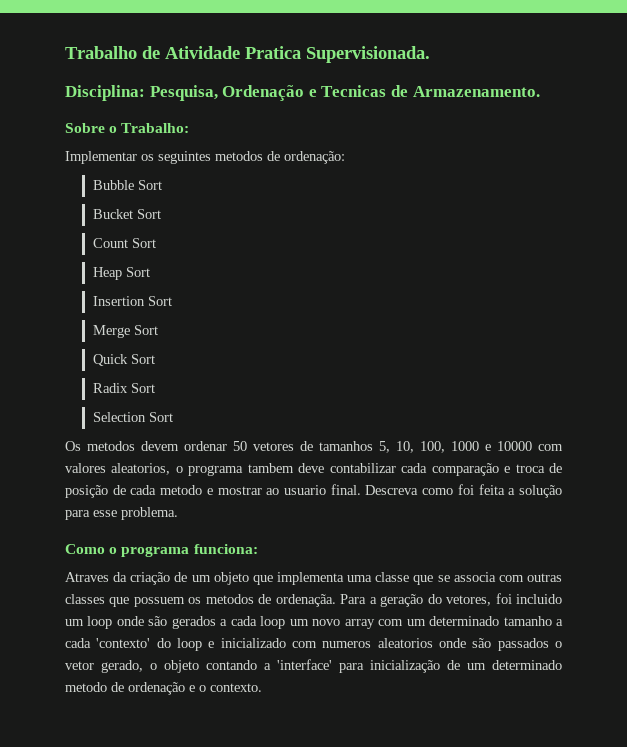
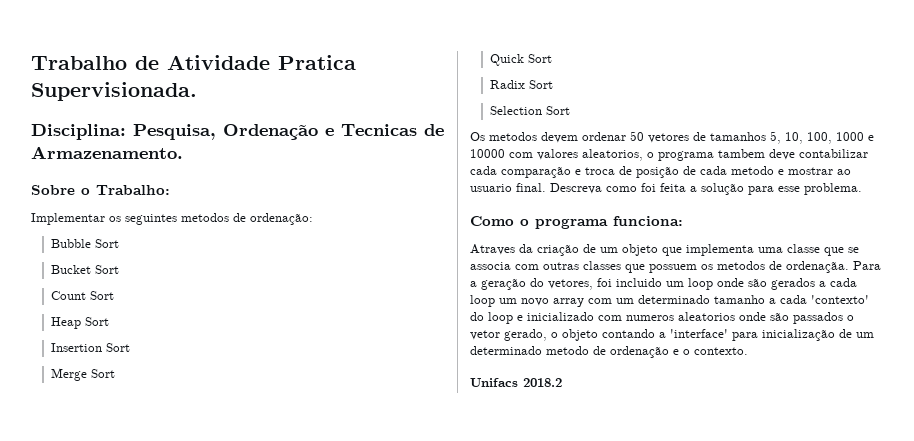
+ Unifacs 2018.2

